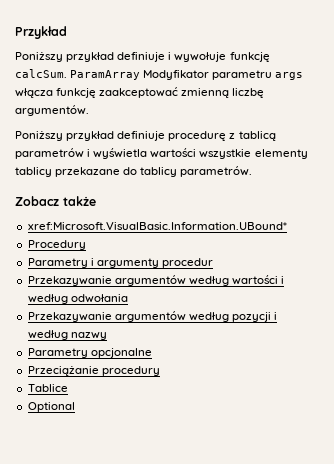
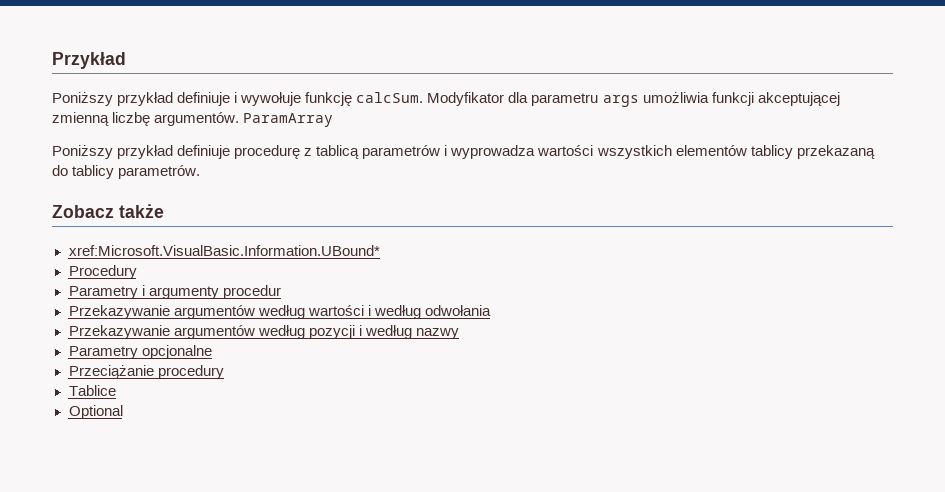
- ParamArray Modyfikator parametru args włącza funkcję zaakceptować zmienną liczbę argumentów.
+ Modyfikator dla parametru args umożliwia funkcji akceptującej zmienną liczbę argumentów. ParamArray
- Poniższy przykład definiuje procedurę z tablicą parametrów i wyświetla wartości wszystkie elementy tablicy przekazane do tablicy parametrów.
+ Poniższy przykład definiuje procedurę z tablicą parametrów i wyprowadza wartości wszystkich elementów tablicy przekazaną do tablicy parametrów.

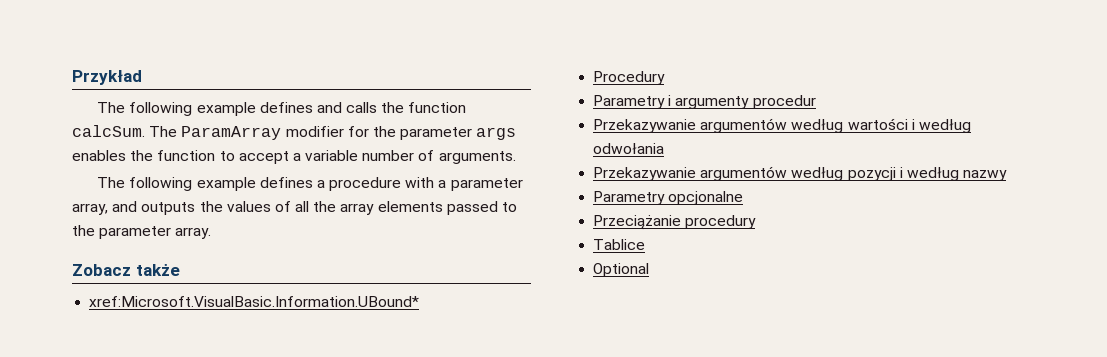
- Poniższy przykład definiuje i wywołuje funkcję calcSum. Modyfikator dla parametru args umożliwia funkcji akceptującej zmienną liczbę argumentów. ParamArray
- Poniższy przykład definiuje procedurę z tablicą parametrów i wyprowadza wartości wszystkich elementów tablicy przekazaną do tablicy parametrów.
+ The following example defines and calls the function calcSum. The ParamArray modifier for the parameter args enables the function to accept a variable number of arguments.
+ The following example defines a procedure with a parameter array, and outputs the values of all the array elements passed to the parameter array.

